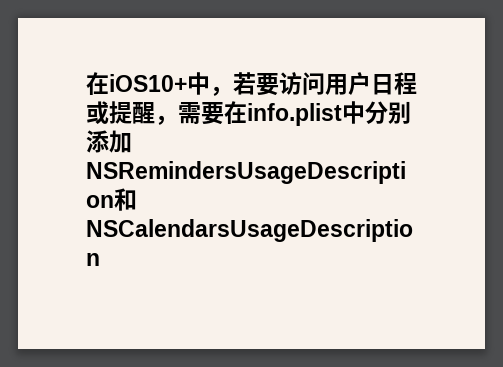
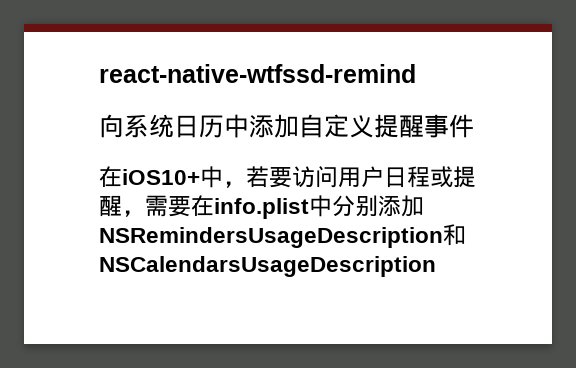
+ react-native-wtfssd-remind
+ 向系统日历中添加自定义提醒事件

